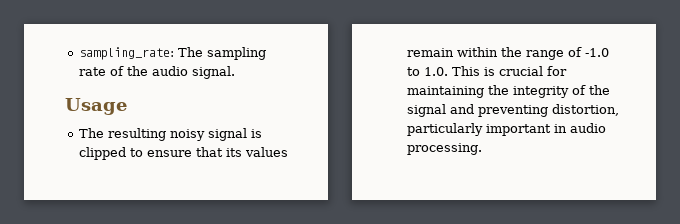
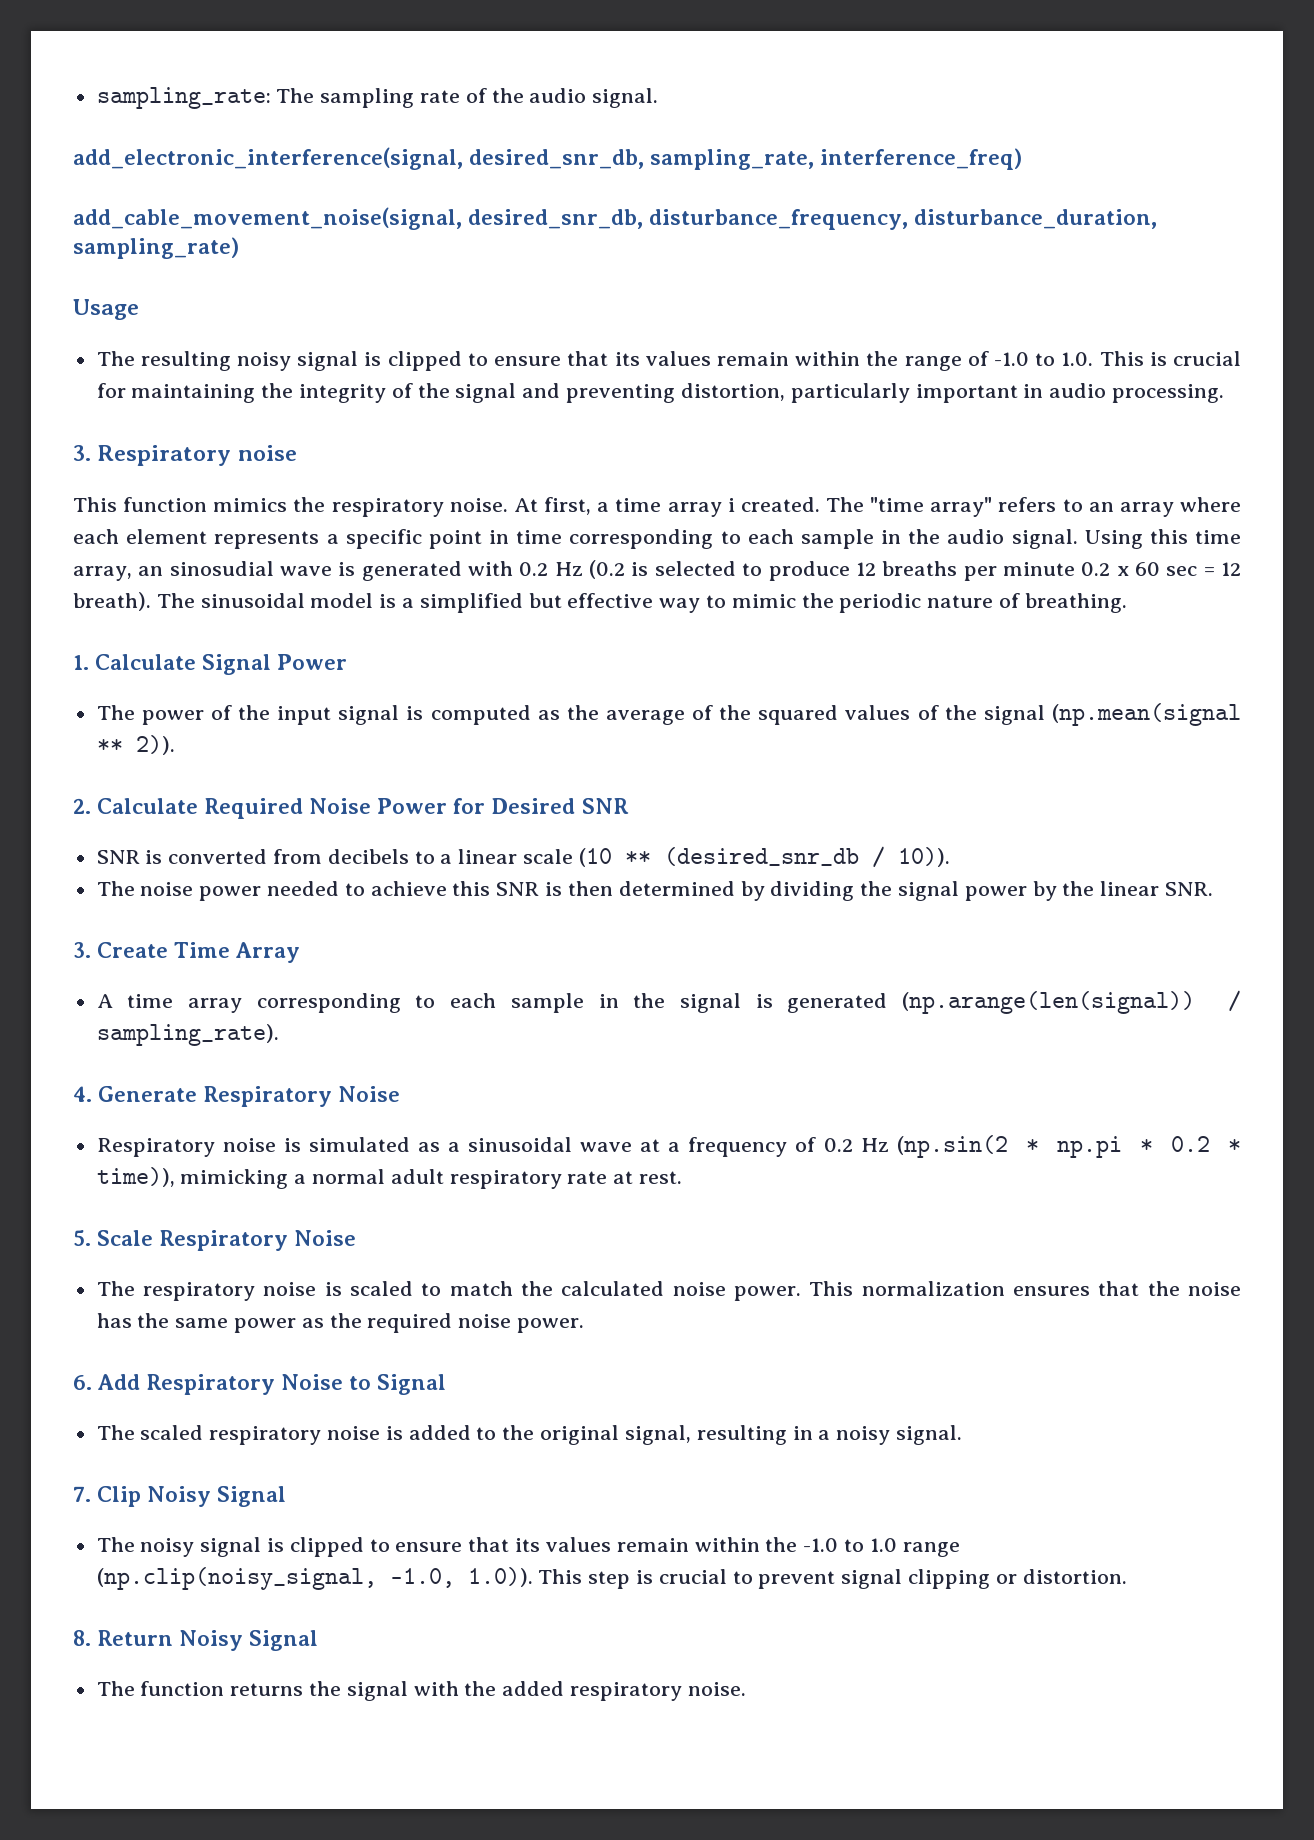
+ add_electronic_interference(signal, desired_snr_db, sampling_rate, interference_freq)
+ add_cable_movement_noise(signal, desired_snr_db, disturbance_frequency, disturbance_duration, sampling_rate)
+ 3. Respiratory noise
+ This function mimics the respiratory noise. At first, a time array i created. The "time array" refers to an array where each element represents a specific point in time corresponding to each sample in the audio signal. Using this time array, an sinosudial wave is generated with 0.2 Hz (0.2 is selected to produce 12 breaths per minute 0.2 x 60 sec = 12 breath). The sinusoidal model is a simplified but effective way to mimic the periodic nature of breathing.
+ 1. Calculate Signal Power
+ The power of the input signal is computed as the average of the squared values of the signal (np.mean(signal ** 2)).
+ 2. Calculate Required Noise Power for Desired SNR
+ SNR is converted from decibels to a linear scale (10 ** (desired_snr_db / 10)).
+ The noise power needed to achieve this SNR is then determined by dividing the signal power by the linear SNR.
+ 3. Create Time Array
+ A time array corresponding to each sample in the signal is generated (np.arange(len(signal)) / sampling_rate).
+ 4. Generate Respiratory Noise
+ Respiratory noise is simulated as a sinusoidal wave at a frequency of 0.2 Hz (np.sin(2 * np.pi * 0.2 * time)), mimicking a normal adult respiratory rate at rest.
+ 5. Scale Respiratory Noise
+ The respiratory noise is scaled to match the calculated noise power. This normalization ensures that the noise has the same power as the required noise power.
+ 6. Add Respiratory Noise to Signal
+ The scaled respiratory noise is added to the original signal, resulting in a noisy signal.
+ 7. Clip Noisy Signal
+ The noisy signal is clipped to ensure that its values remain within the -1.0 to 1.0 range (np.clip(noisy_signal, -1.0, 1.0)). This step is crucial to prevent signal clipping or distortion.
+ 8. Return Noisy Signal
+ The function returns the signal with the added respiratory noise.

